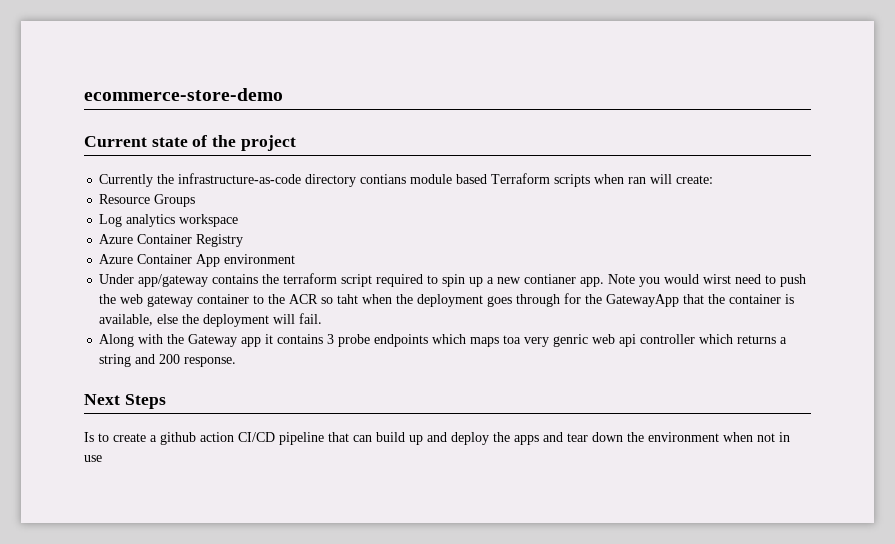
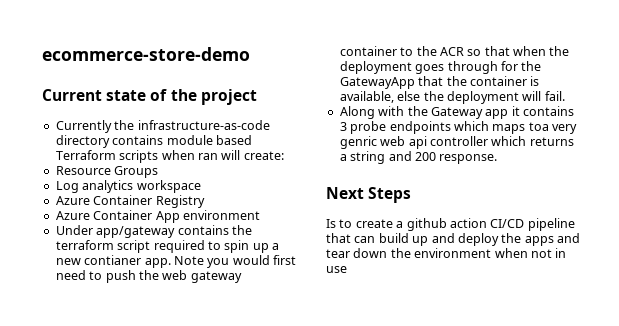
- Currently the infrastructure-as-code directory contians module based Terraform scripts when ran will create:
+ Currently the infrastructure-as-code directory contains module based Terraform scripts when ran will create:
- Note you would wirst need to push the web gateway container to the ACR so taht when the deployment goes through for the GatewayApp that the container is available, else the deployment will fail.
+ Note you would first need to push the web gateway container to the ACR so that when the deployment goes through for the GatewayApp that the container is available, else the deployment will fail.

